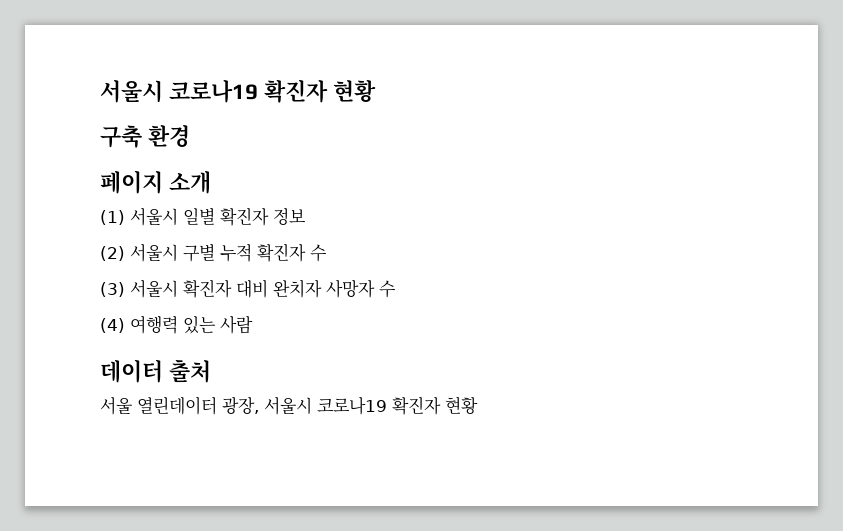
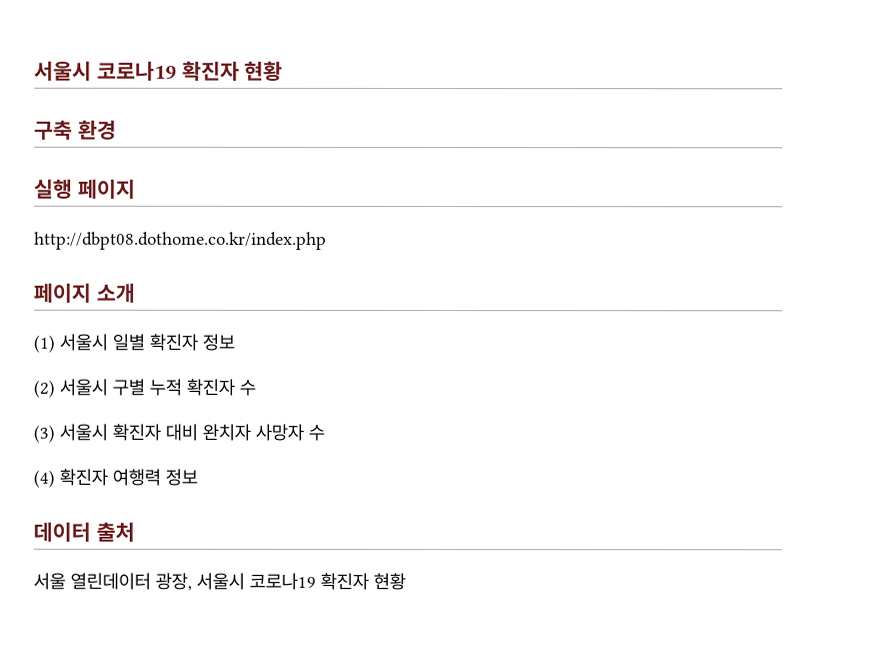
+ 실행 페이지
+ http://dbpt08.dothome.co.kr/index.php
- (4) 여행력 있는 사람
+ (4) 확진자 여행력 정보

